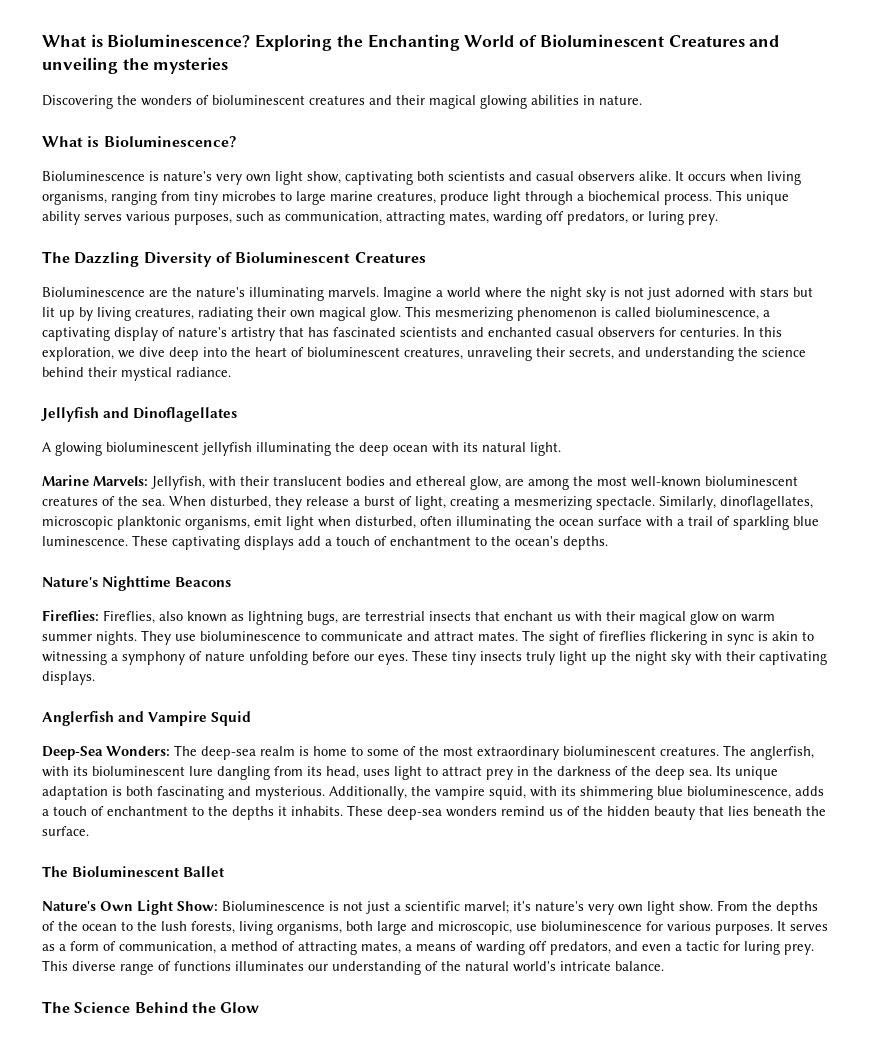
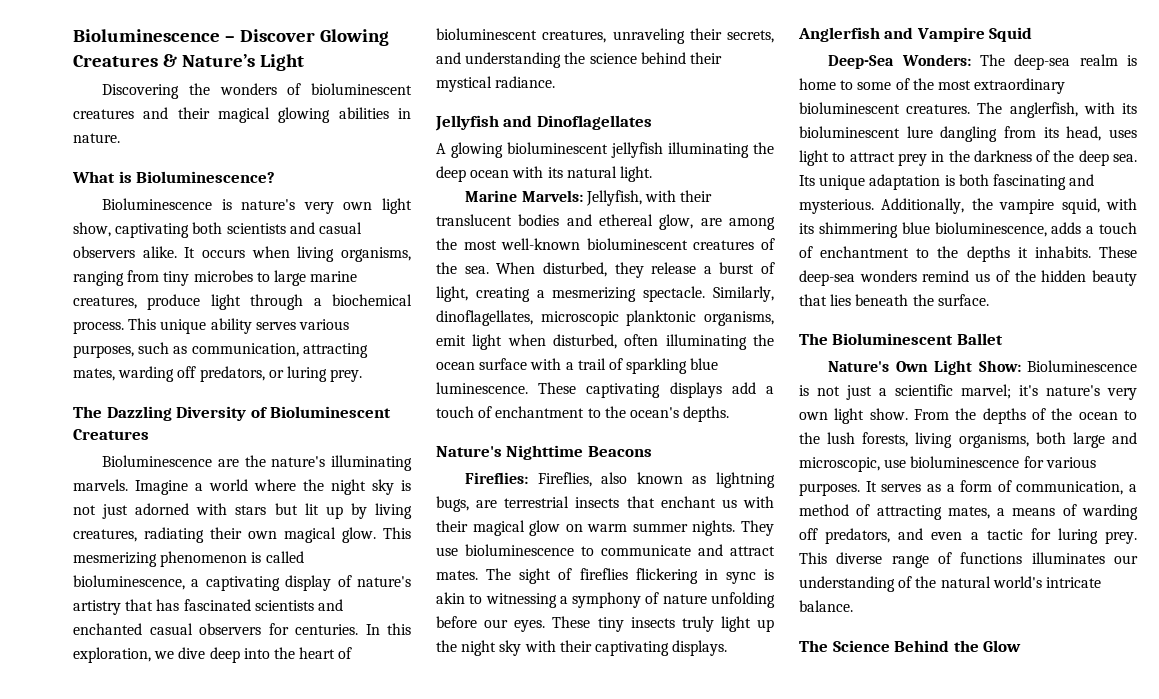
- What is Bioluminescence? Exploring the Enchanting World of Bioluminescent Creatures and unveiling the mysteries
+ Bioluminescence – Discover Glowing Creatures & Nature’s Light

